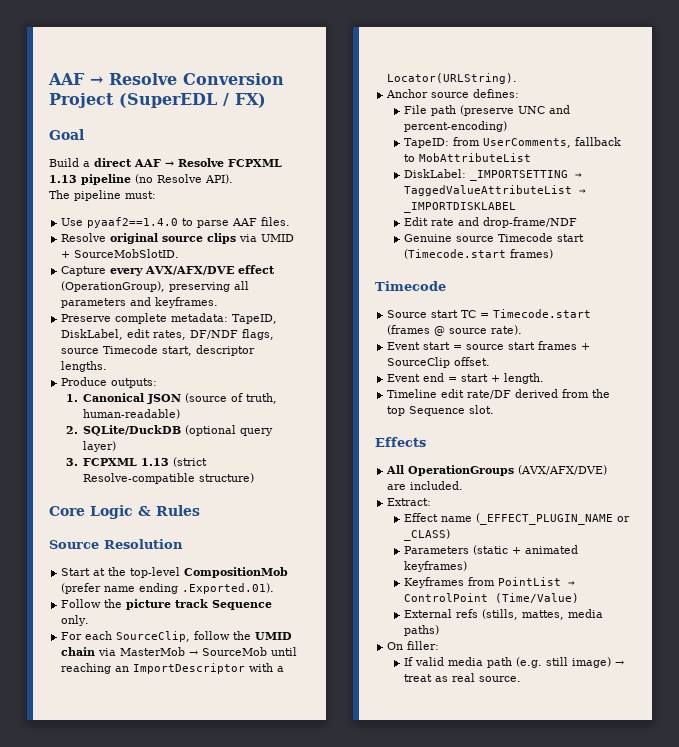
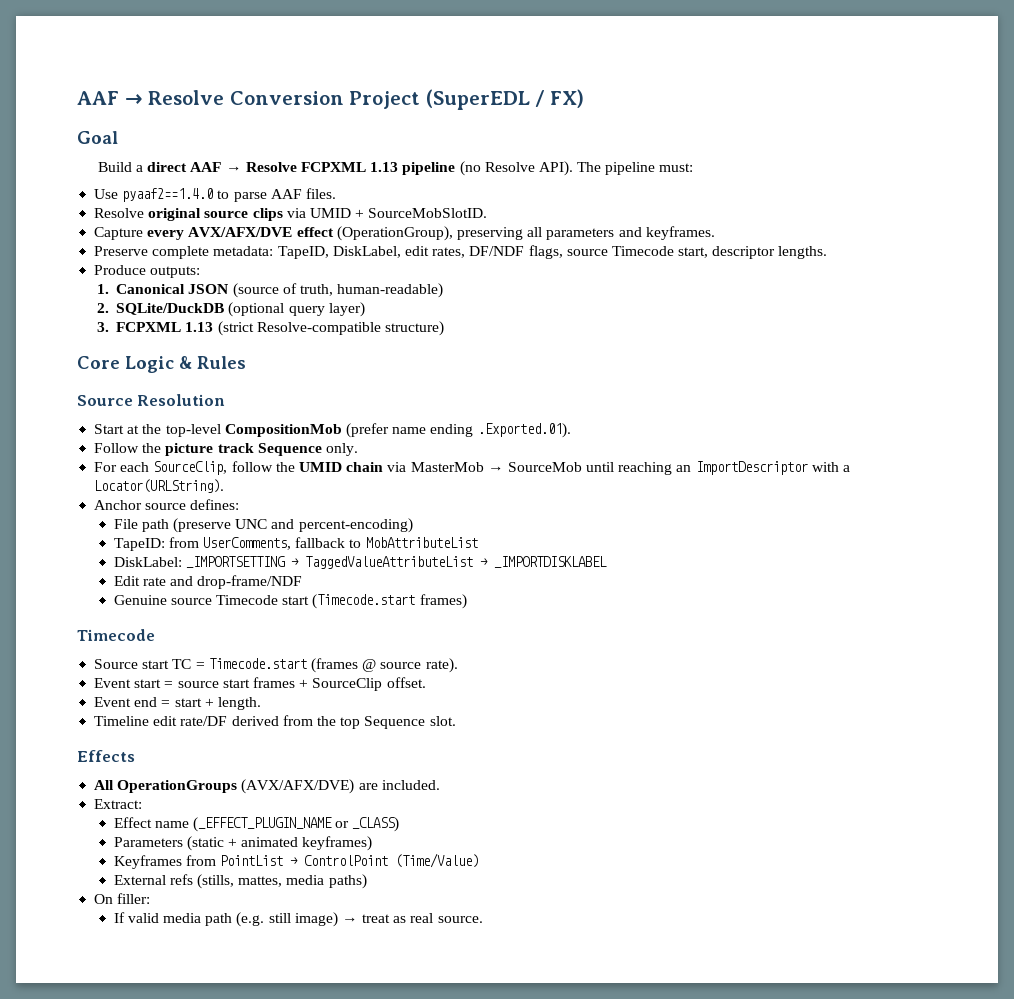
- Build a direct AAF → Resolve FCPXML 1.13 pipeline (no Resolve API).
- The pipeline must:
+ Build a direct AAF → Resolve FCPXML 1.13 pipeline (no Resolve API). The pipeline must:

